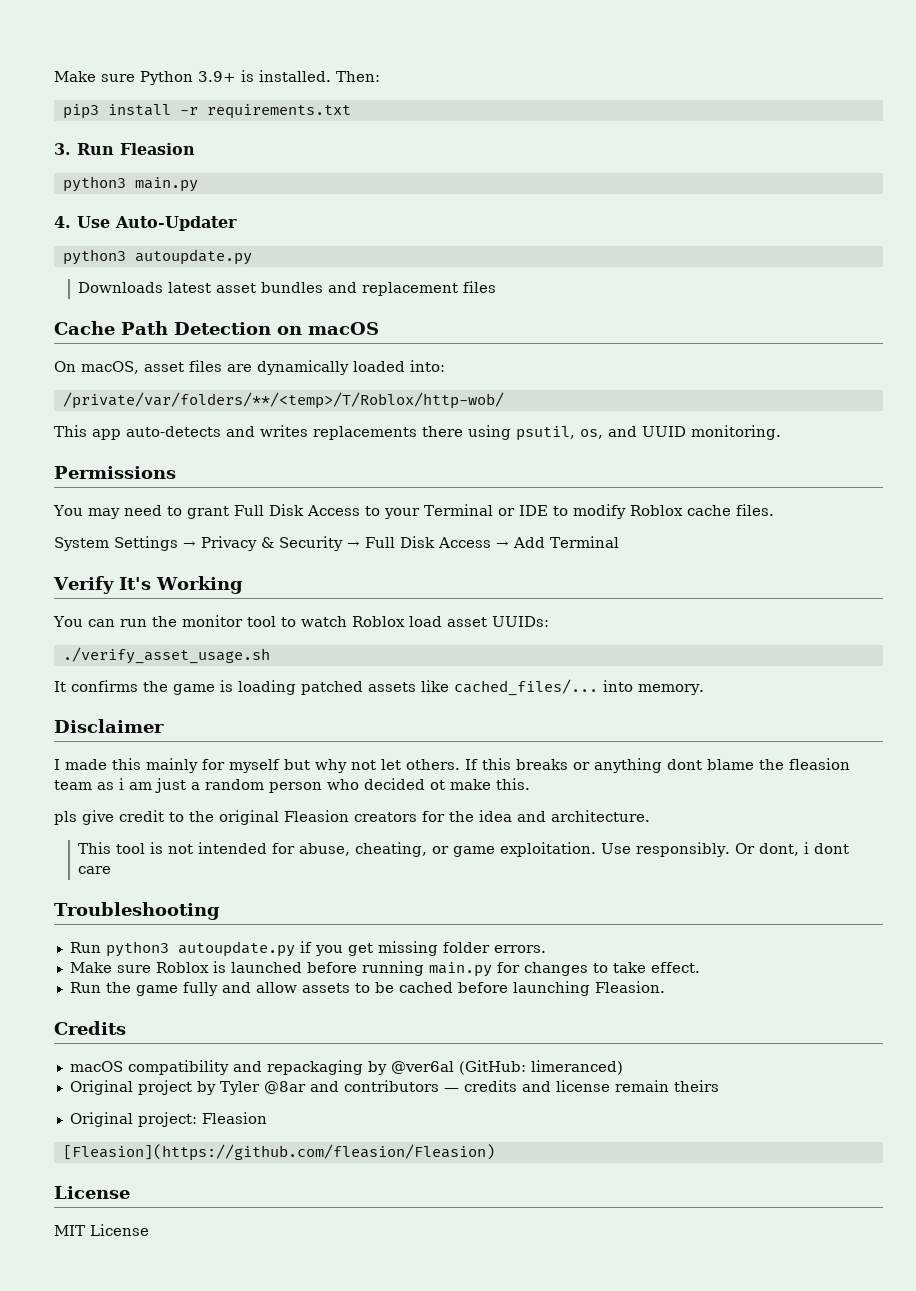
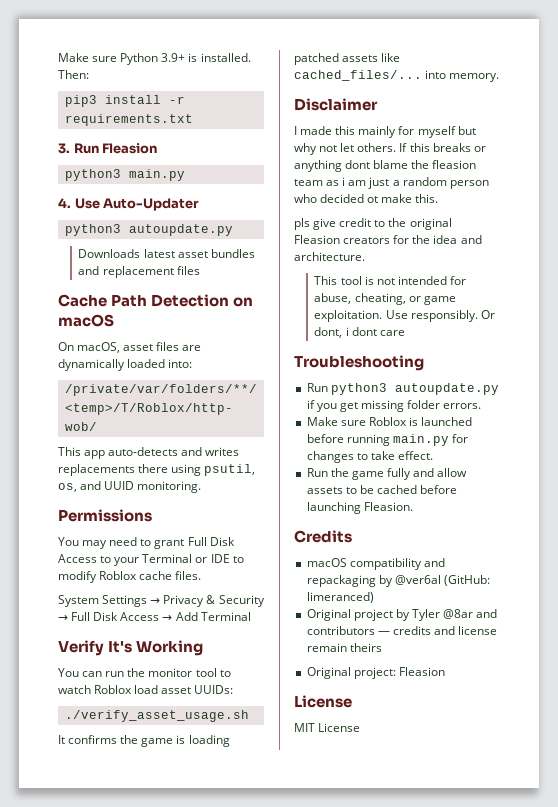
- [Fleasion](https://github.com/fleasion/Fleasion)

